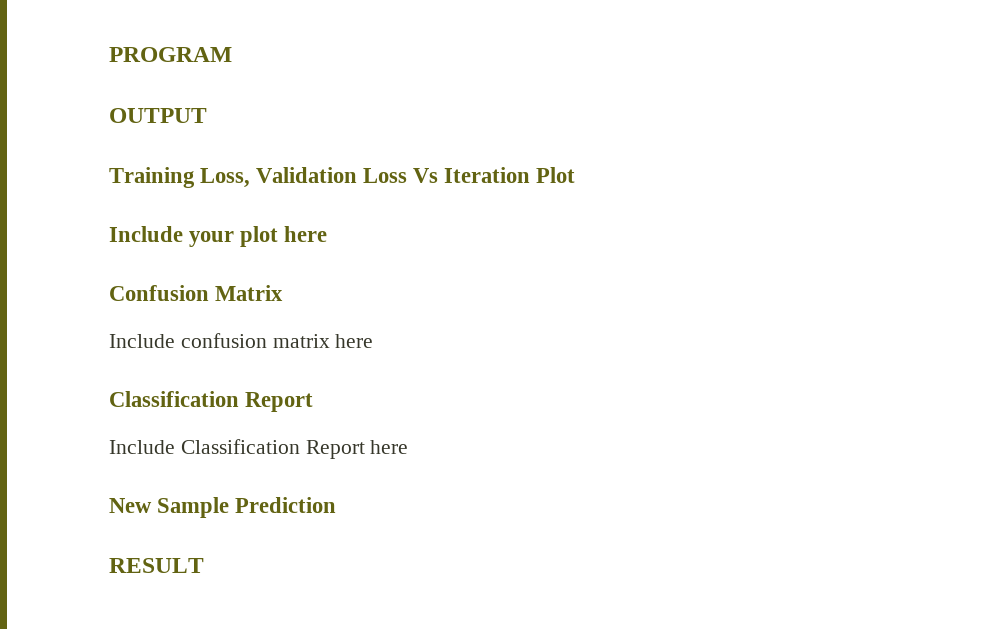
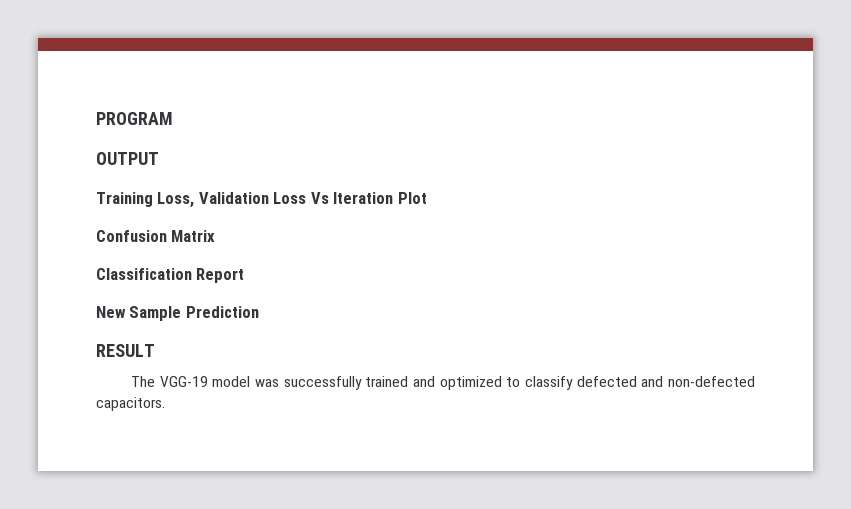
- Include your plot here
  Confusion Matrix
- Include confusion matrix here
  Classification Report
- Include Classification Report here
  New Sample Prediction
  RESULT
+ The VGG-19 model was successfully trained and optimized to classify defected and non-defected capacitors.

